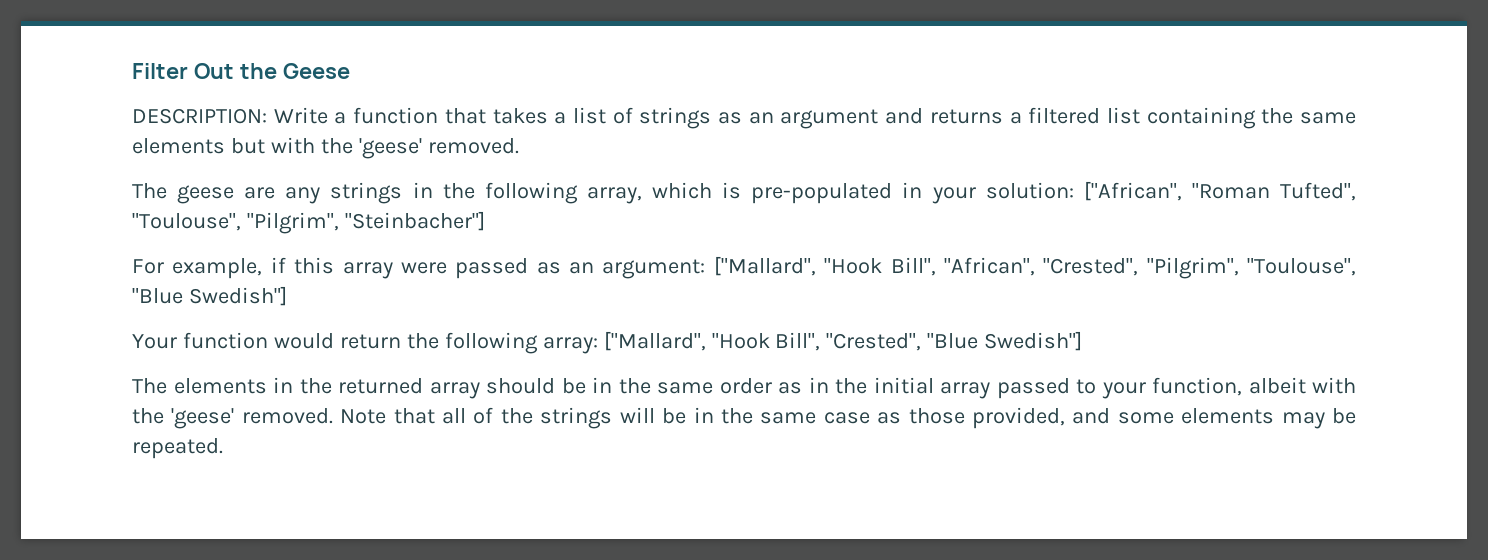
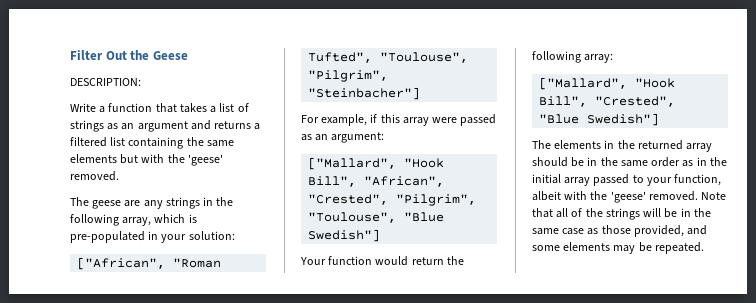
- DESCRIPTION: Write a function that takes a list of strings as an argument and returns a filtered list containing the same elements but with the 'geese' removed.
+ DESCRIPTION:
+ Write a function that takes a list of strings as an argument and returns a filtered list containing the same elements but with the 'geese' removed.
- The geese are any strings in the following array, which is pre-populated in your solution: ["African", "Roman Tufted", "Toulouse", "Pilgrim", "Steinbacher"]
+ The geese are any strings in the following array, which is pre-populated in your solution:
+ ["African", "Roman Tufted", "Toulouse", "Pilgrim", "Steinbacher"]
- For example, if this array were passed as an argument: ["Mallard", "Hook Bill", "African", "Crested", "Pilgrim", "Toulouse", "Blue Swedish"]
+ For example, if this array were passed as an argument:
+ ["Mallard", "Hook Bill", "African", "Crested", "Pilgrim", "Toulouse", "Blue Swedish"]
- Your function would return the following array: ["Mallard", "Hook Bill", "Crested", "Blue Swedish"]
+ Your function would return the following array:
+ ["Mallard", "Hook Bill", "Crested", "Blue Swedish"]

